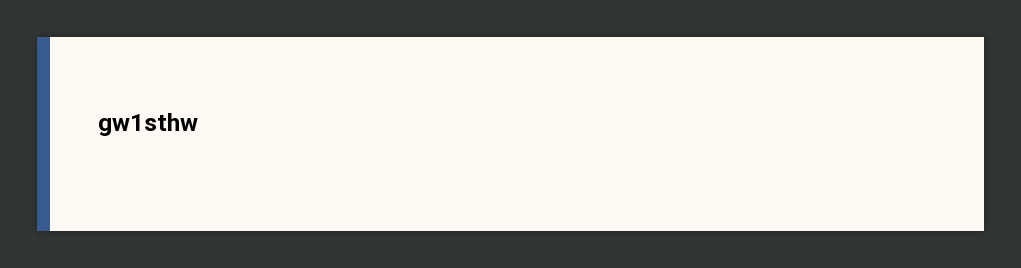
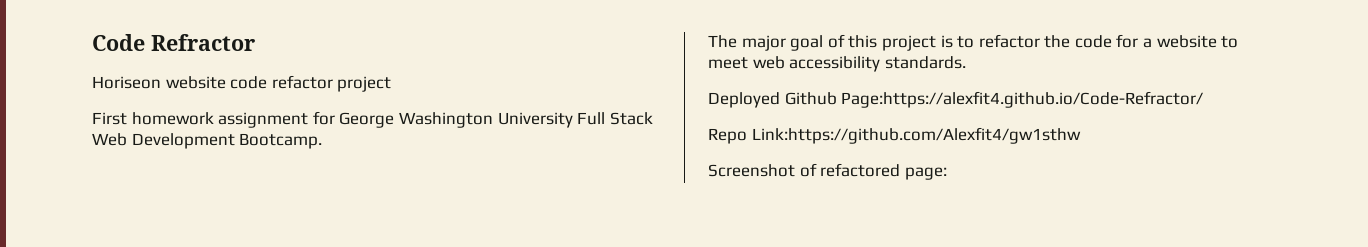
- gw1sthw
+ Code Refractor
+ Horiseon website code refactor project
+ First homework assignment for George Washington University Full Stack Web Development Bootcamp.
+ The major goal of this project is to refactor the code for a website to meet web accessibility standards.
+ Deployed Github Page:https://alexfit4.github.io/Code-Refractor/
+ Repo Link:https://github.com/Alexfit4/gw1sthw
+ Screenshot of refactored page:

